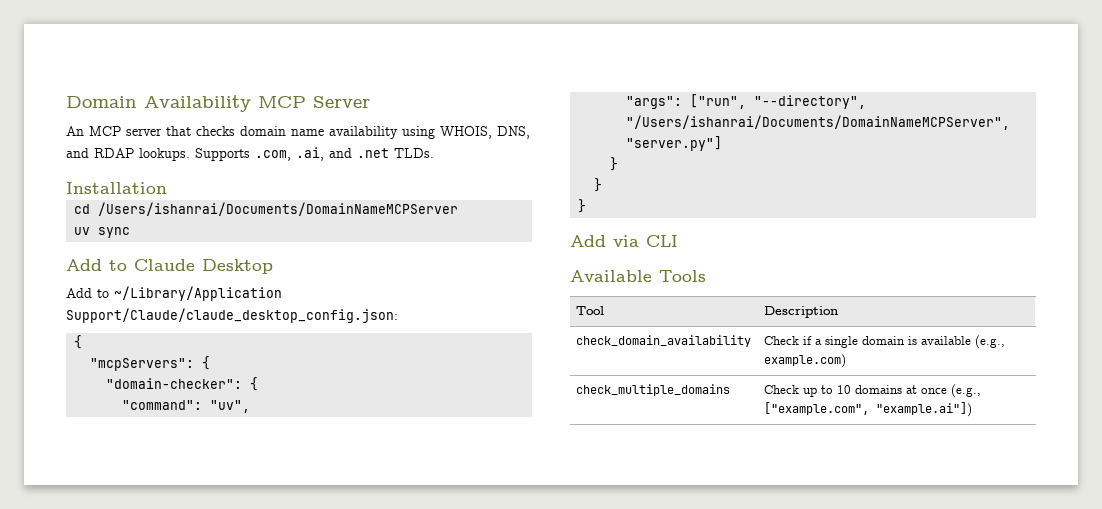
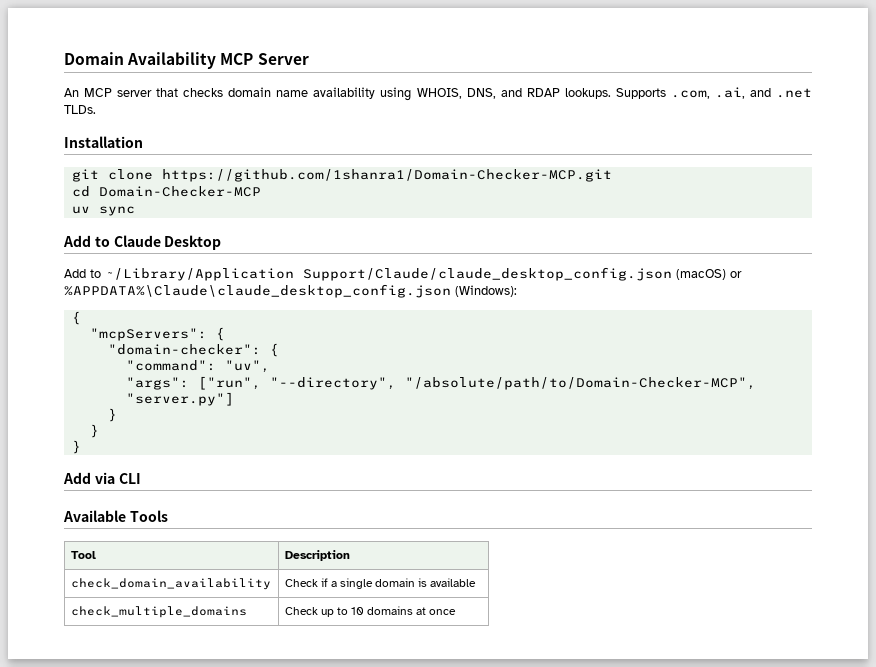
+ git clone https://github.com/1shanra1/Domain-Checker-MCP.git
- cd /Users/ishanrai/Documents/DomainNameMCPServer
+ cd Domain-Checker-MCP
- Add to ~/Library/Application Support/Claude/claude_desktop_config.json:
+ Add to ~/Library/Application Support/Claude/claude_desktop_config.json (macOS) or %APPDATA%\Claude\claude_desktop_config.json (Windows):
- "args": ["run", "--directory", "/Users/ishanrai/Documents/DomainNameMCPServer", "server.py"]
+ "args": ["run", "--directory", "/absolute/path/to/Domain-Checker-MCP", "server.py"]
- check_domain_availability | Check if a single domain is available (e.g., example.com)
+ check_domain_availability | Check if a single domain is available
- check_multiple_domains | Check up to 10 domains at once (e.g., ["example.com", "example.ai"])
+ check_multiple_domains | Check up to 10 domains at once

